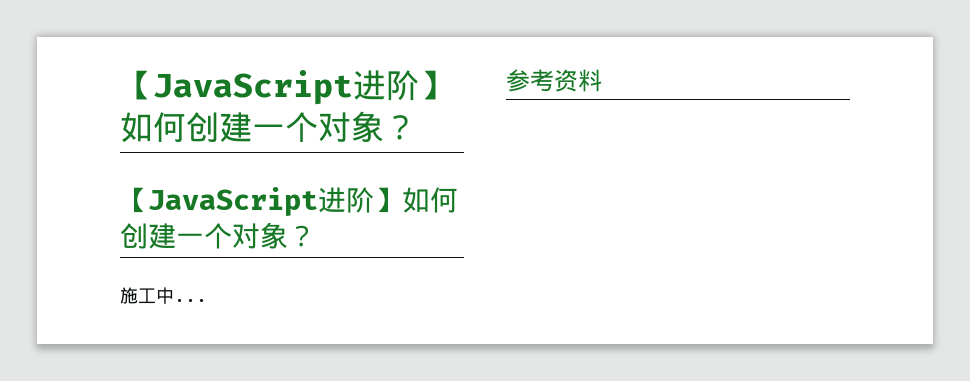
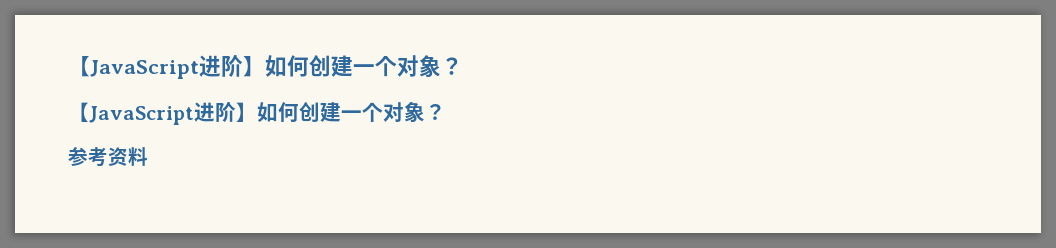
- 施工中...

